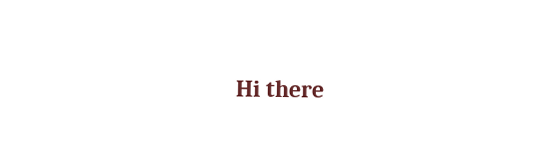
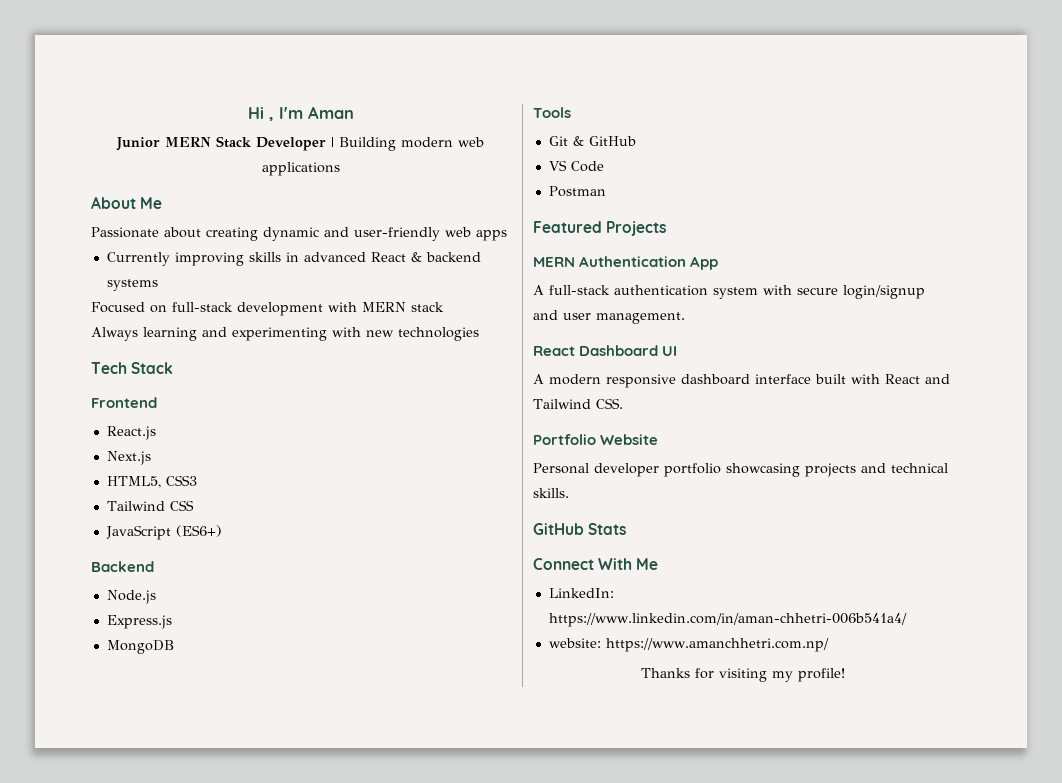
- Hi there
+ Hi , I'm Aman
+ Junior MERN Stack Developer | Building modern web applications
+ About Me
+ Passionate about creating dynamic and user-friendly web apps
+ Currently improving skills in advanced React & backend systems
+ Focused on full-stack development with MERN stack
+ Always learning and experimenting with new technologies
+ Tech Stack
+ Frontend
+ React.js
+ Next.js
+ HTML5, CSS3
+ Tailwind CSS
+ JavaScript (ES6+)
+ Backend
+ Node.js
+ Express.js
+ MongoDB
+ Tools
+ Git & GitHub
+ VS Code
+ Postman
+ Featured Projects
+ MERN Authentication App
+ A full-stack authentication system with secure login/signup and user management.
+ React Dashboard UI
+ A modern responsive dashboard interface built with React and Tailwind CSS.
+ Portfolio Website
+ Personal developer portfolio showcasing projects and technical skills.
+ GitHub Stats
+ Connect With Me
+ LinkedIn: https://www.linkedin.com/in/aman-chhetri-006b541a4/
+ website: https://www.amanchhetri.com.np/
+ Thanks for visiting my profile!

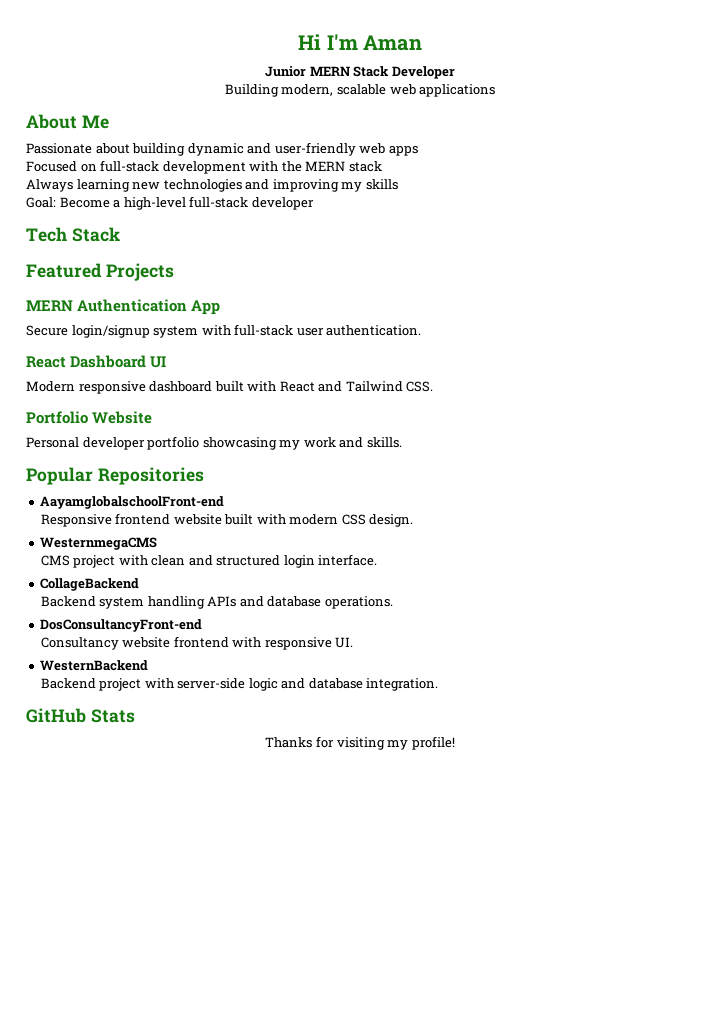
- Hi , I'm Aman
+ Hi I'm Aman
- Junior MERN Stack Developer | Building modern web applications
+ Junior MERN Stack Developer
+ Building modern, scalable web applications
- Passionate about creating dynamic and user-friendly web apps
+ Passionate about building dynamic and user-friendly web apps
- Currently improving skills in advanced React & backend systems
- Focused on full-stack development with MERN stack
+ Focused on full-stack development with the MERN stack
- Always learning and experimenting with new technologies
+ Always learning new technologies and improving my skills
+ Goal: Become a high-level full-stack developer
  Tech Stack
- Frontend
- React.js
- Next.js
- HTML5, CSS3
- Tailwind CSS
- JavaScript (ES6+)
- Backend
- Node.js
- Express.js
- MongoDB
- Tools
- Git & GitHub
- VS Code
- Postman
- A full-stack authentication system with secure login/signup and user management.
+ Secure login/signup system with full-stack user authentication.
- A modern responsive dashboard interface built with React and Tailwind CSS.
+ Modern responsive dashboard built with React and Tailwind CSS.
- Personal developer portfolio showcasing projects and technical skills.
+ Personal developer portfolio showcasing my work and skills.
+ Popular Repositories
+ AayamglobalschoolFront-end
+ Responsive frontend website built with modern CSS design.
+ WesternmegaCMS
+ CMS project with clean and structured login interface.
+ CollageBackend
+ Backend system handling APIs and database operations.
+ DosConsultancyFront-end
+ Consultancy website frontend with responsive UI.
+ WesternBackend
+ Backend project with server-side logic and database integration.
  GitHub Stats
- Connect With Me
- LinkedIn: https://www.linkedin.com/in/aman-chhetri-006b541a4/
- website: https://www.amanchhetri.com.np/

